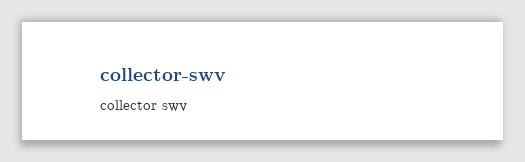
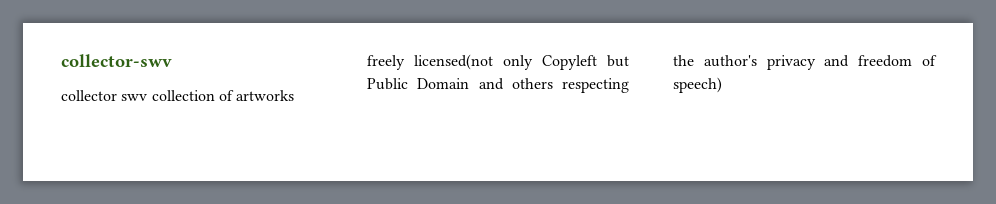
- collector swv
+ collector swv collection of artworks freely licensed(not only Copyleft but Public Domain and others respecting the author's privacy and freedom of speech)

